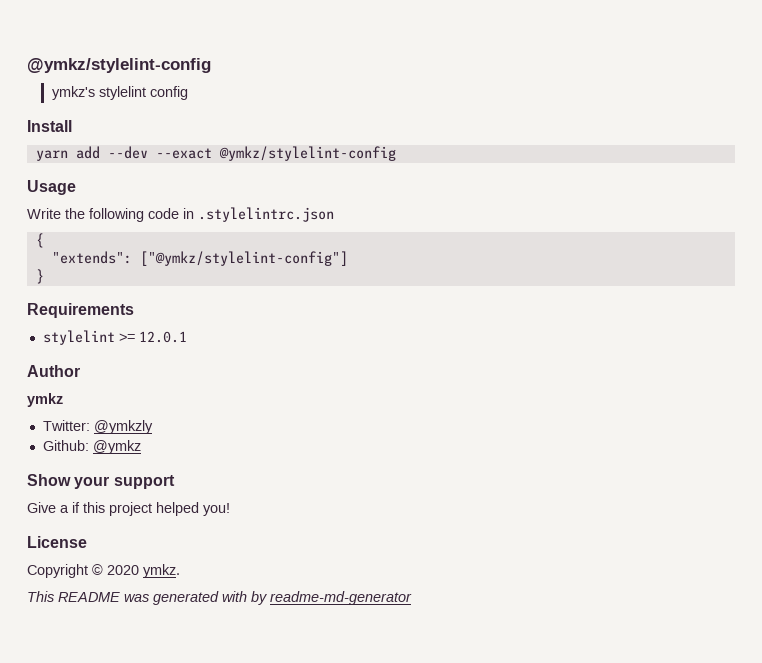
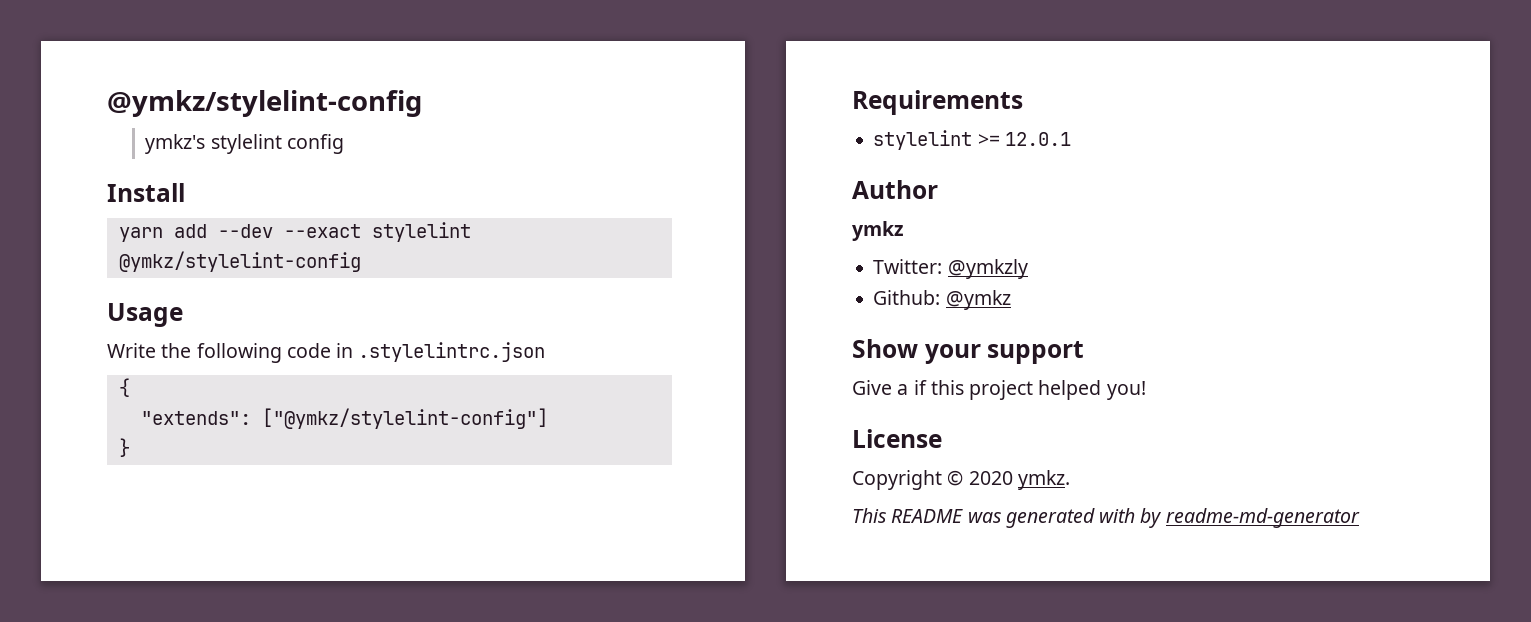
- yarn add --dev --exact @ymkz/stylelint-config
+ yarn add --dev --exact stylelint @ymkz/stylelint-config

